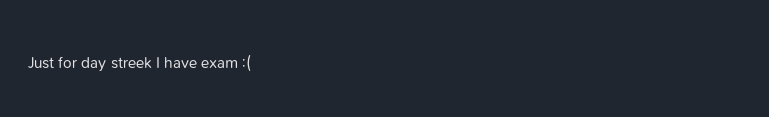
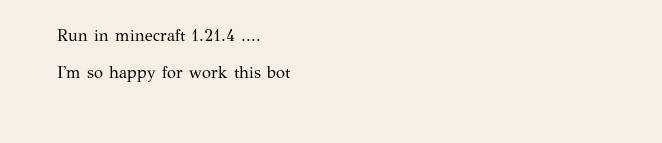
- Just for day streek I have exam :(
+ Run in minecraft 1.21.4 ....
+ I'm so happy for work this bot

